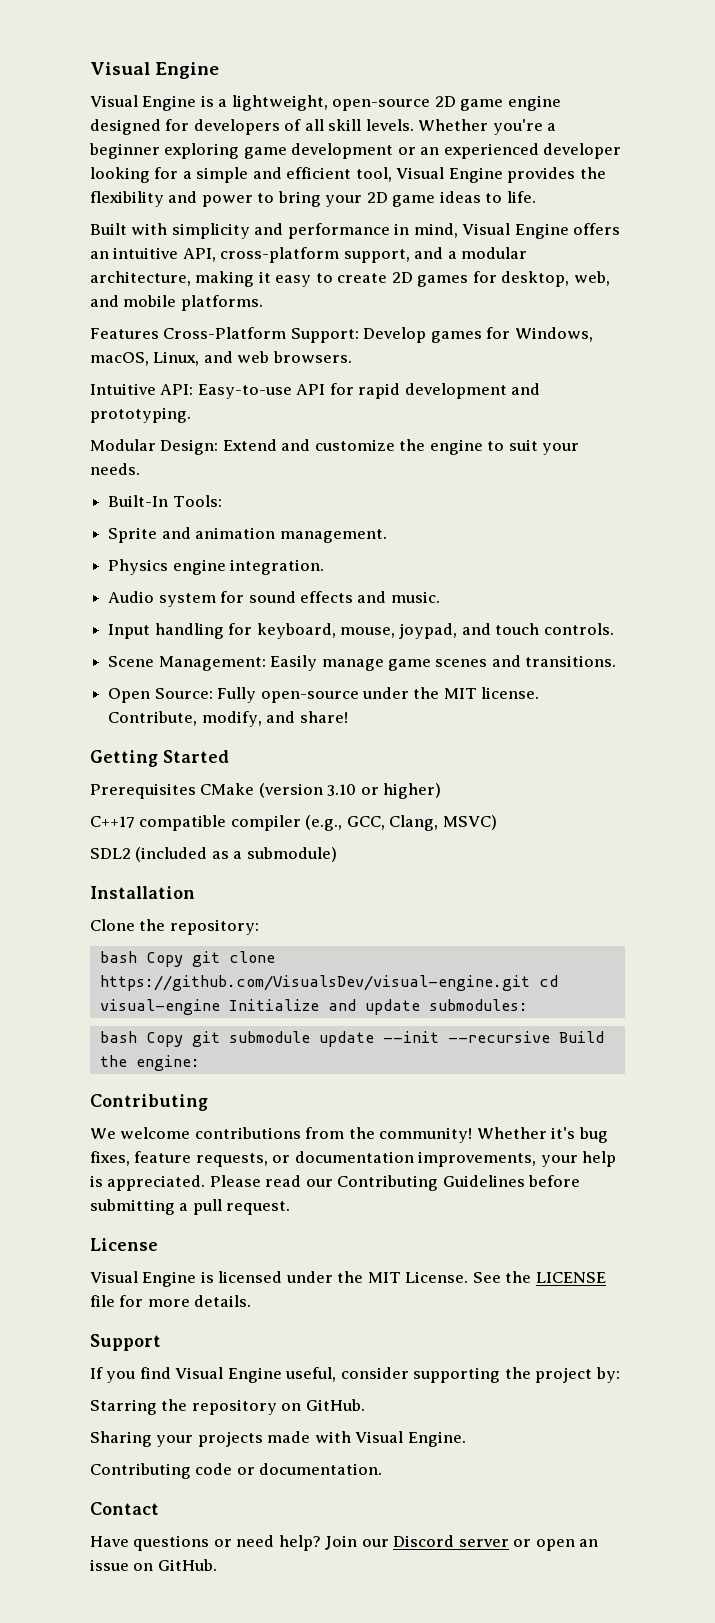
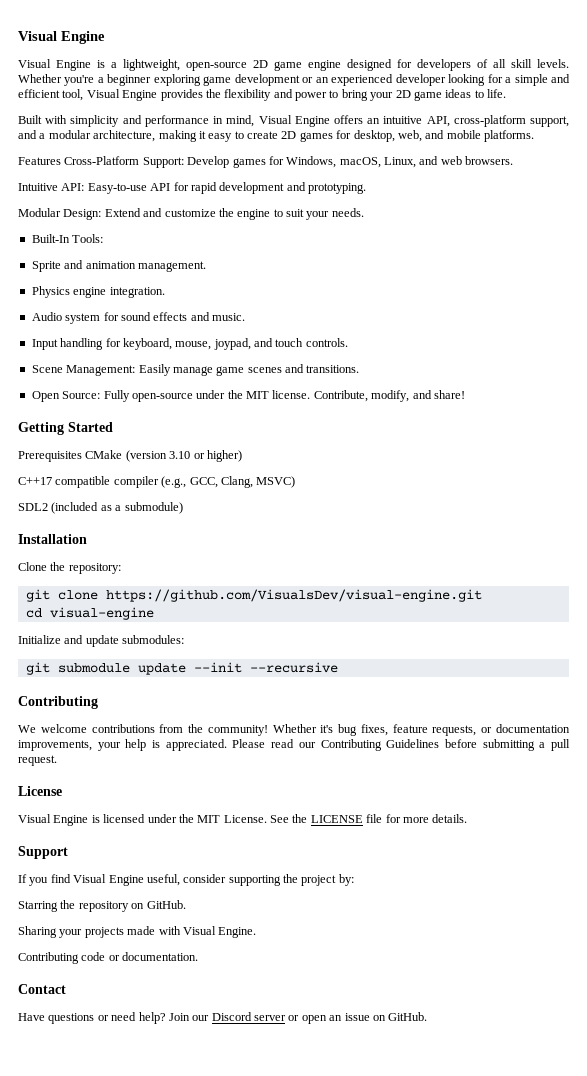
- bash Copy git clone https://github.com/VisualsDev/visual-engine.git cd visual-engine Initialize and update submodules:
+ git clone https://github.com/VisualsDev/visual-engine.git
+ cd visual-engine
+ Initialize and update submodules:
- bash Copy git submodule update --init --recursive Build the engine:
+ git submodule update --init --recursive

